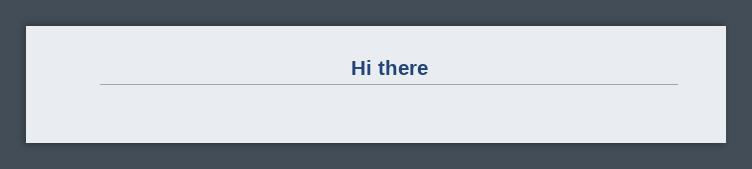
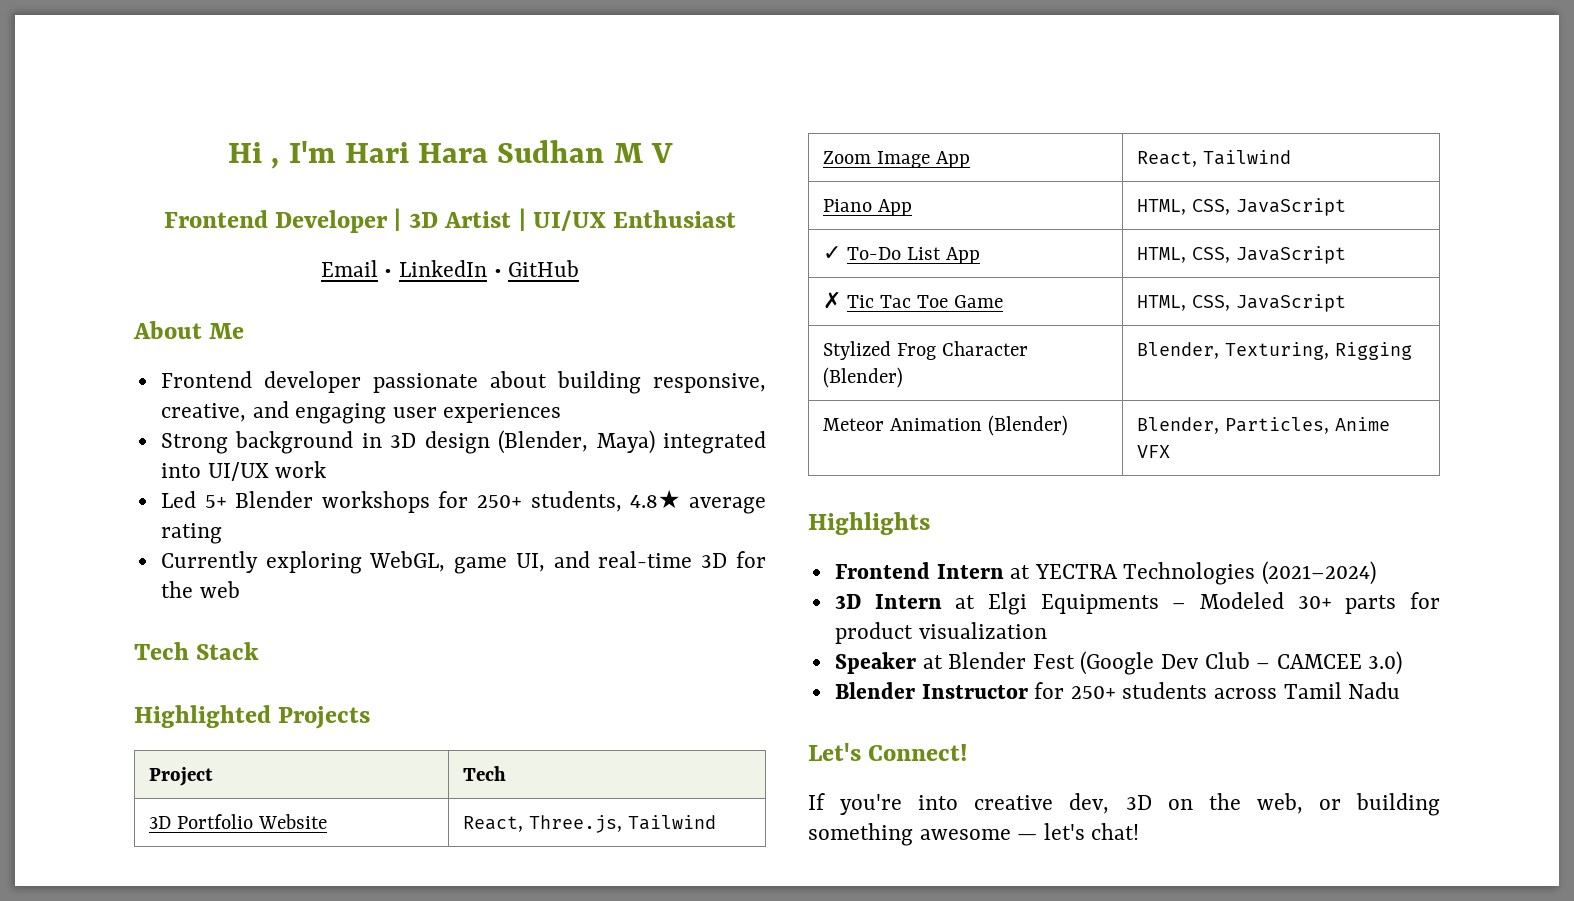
- Hi there
+ Hi , I'm Hari Hara Sudhan M V
+ Frontend Developer | 3D Artist | UI/UX Enthusiast
+ Email • LinkedIn • GitHub
+ About Me
+ Frontend developer passionate about building responsive, creative, and engaging user experiences
+ Strong background in 3D design (Blender, Maya) integrated into UI/UX work
+ Led 5+ Blender workshops for 250+ students, 4.8★ average rating
+ Currently exploring WebGL, game UI, and real-time 3D for the web
+ Tech Stack
+ Highlighted Projects
+ Project | Tech
+ 3D Portfolio Website | React, Three.js, Tailwind
+ Zoom Image App | React, Tailwind
+ Piano App | HTML, CSS, JavaScript
+ ✓ To-Do List App | HTML, CSS, JavaScript
+ ✗ Tic Tac Toe Game | HTML, CSS, JavaScript
+ Stylized Frog Character (Blender) | Blender, Texturing, Rigging
+ Meteor Animation (Blender) | Blender, Particles, Anime VFX
+ Highlights
+ Frontend Intern at YECTRA Technologies (2021–2024)
+ 3D Intern at Elgi Equipments – Modeled 30+ parts for product visualization
+ Speaker at Blender Fest (Google Dev Club – CAMCEE 3.0)
+ Blender Instructor for 250+ students across Tamil Nadu
+ Let's Connect!
+ If you're into creative dev, 3D on the web, or building something awesome — let's chat!

